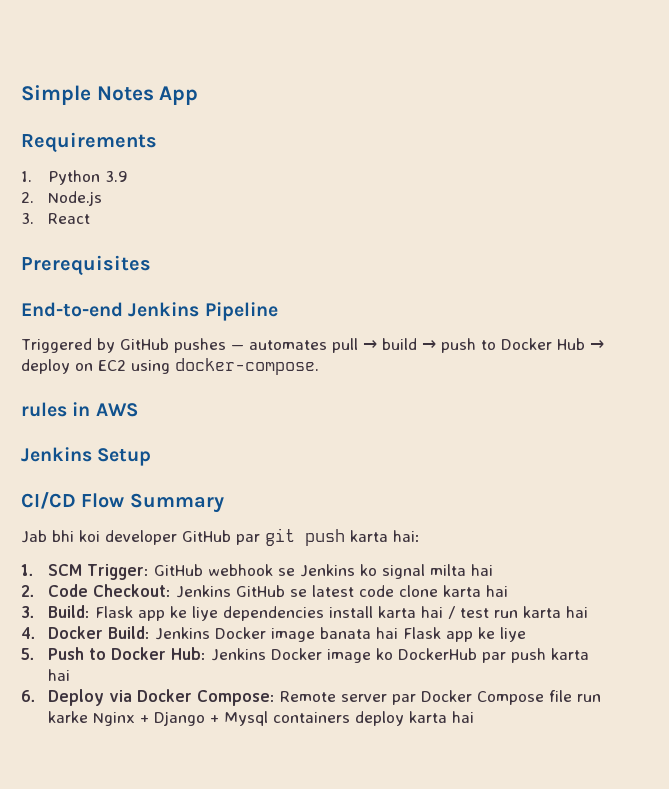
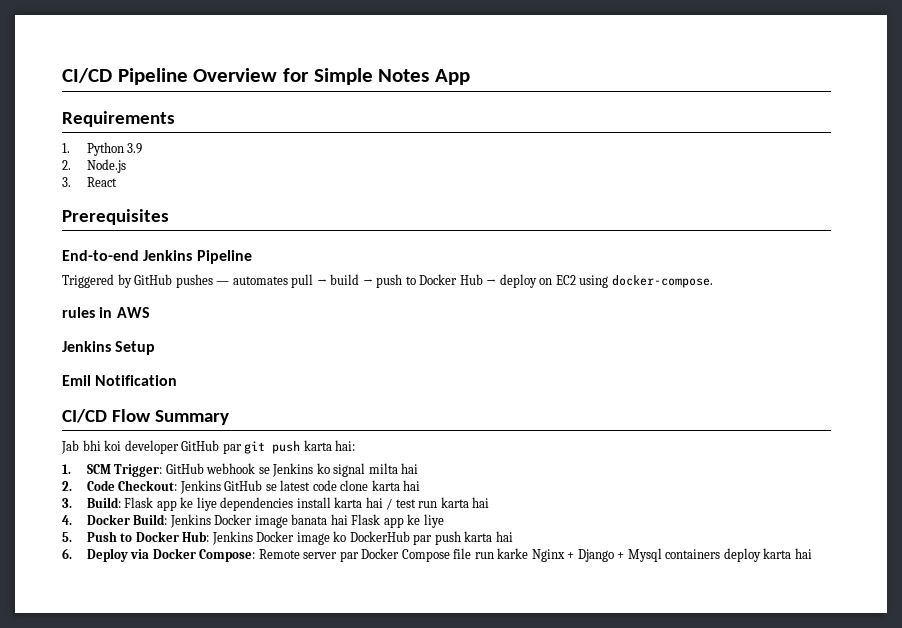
- Simple Notes App
+ CI/CD Pipeline Overview for Simple Notes App
+ Emil Notification

